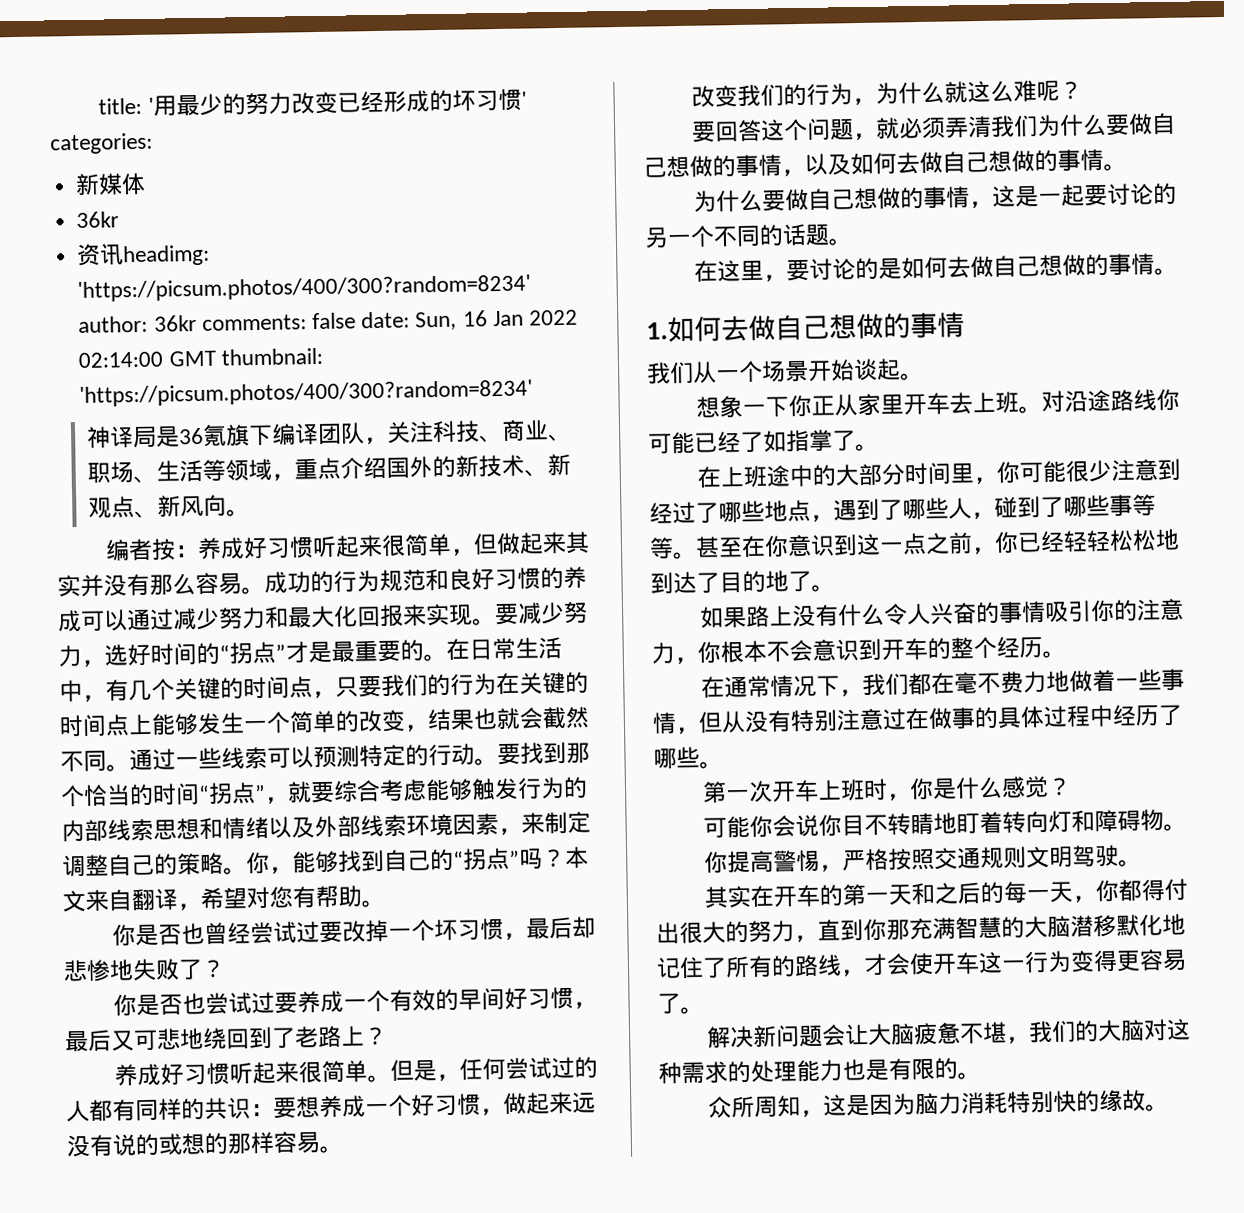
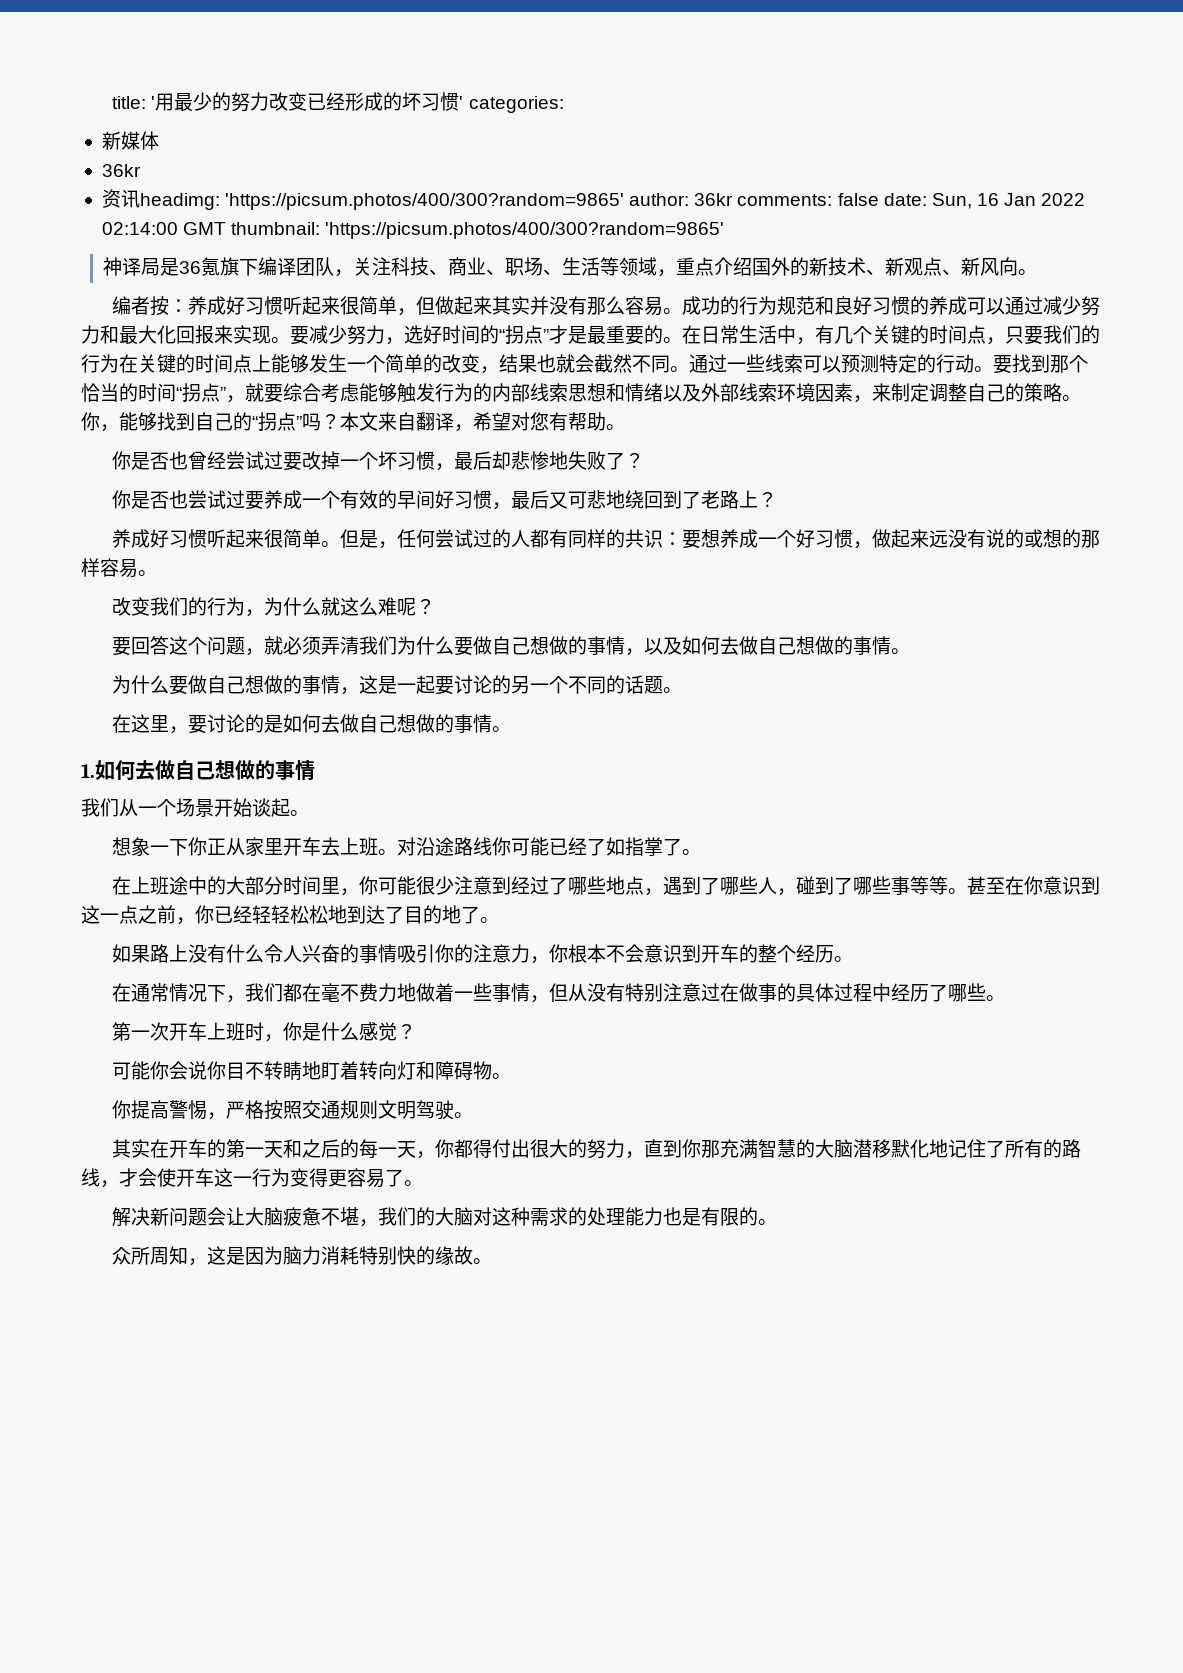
- 资讯headimg: 'https://picsum.photos/400/300?random=8234' author: 36kr comments: false date: Sun, 16 Jan 2022 02:14:00 GMT thumbnail: 'https://picsum.photos/400/300?random=8234'
+ 资讯headimg: 'https://picsum.photos/400/300?random=9865' author: 36kr comments: false date: Sun, 16 Jan 2022 02:14:00 GMT thumbnail: 'https://picsum.photos/400/300?random=9865'

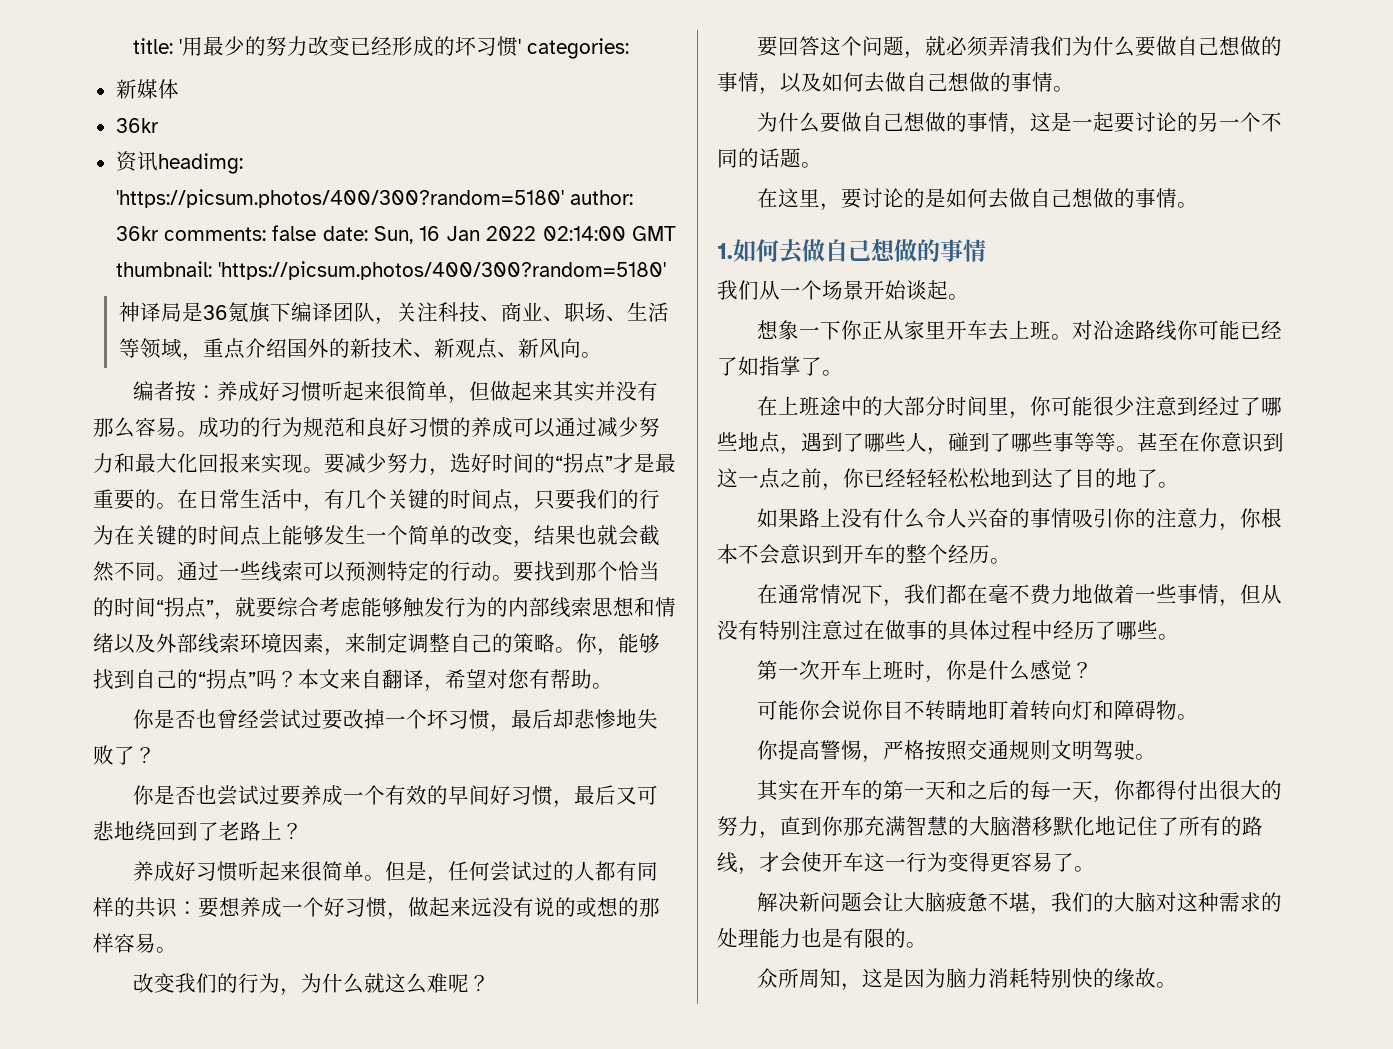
- 资讯headimg: 'https://picsum.photos/400/300?random=9865' author: 36kr comments: false date: Sun, 16 Jan 2022 02:14:00 GMT thumbnail: 'https://picsum.photos/400/300?random=9865'
+ 资讯headimg: 'https://picsum.photos/400/300?random=5180' author: 36kr comments: false date: Sun, 16 Jan 2022 02:14:00 GMT thumbnail: 'https://picsum.photos/400/300?random=5180'

